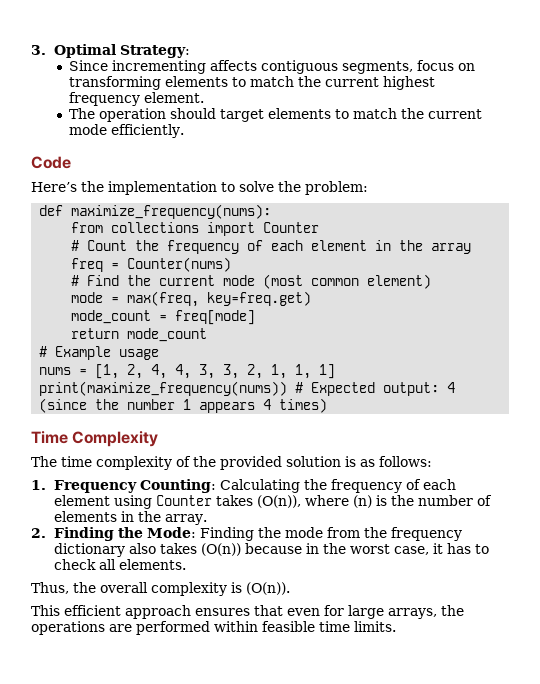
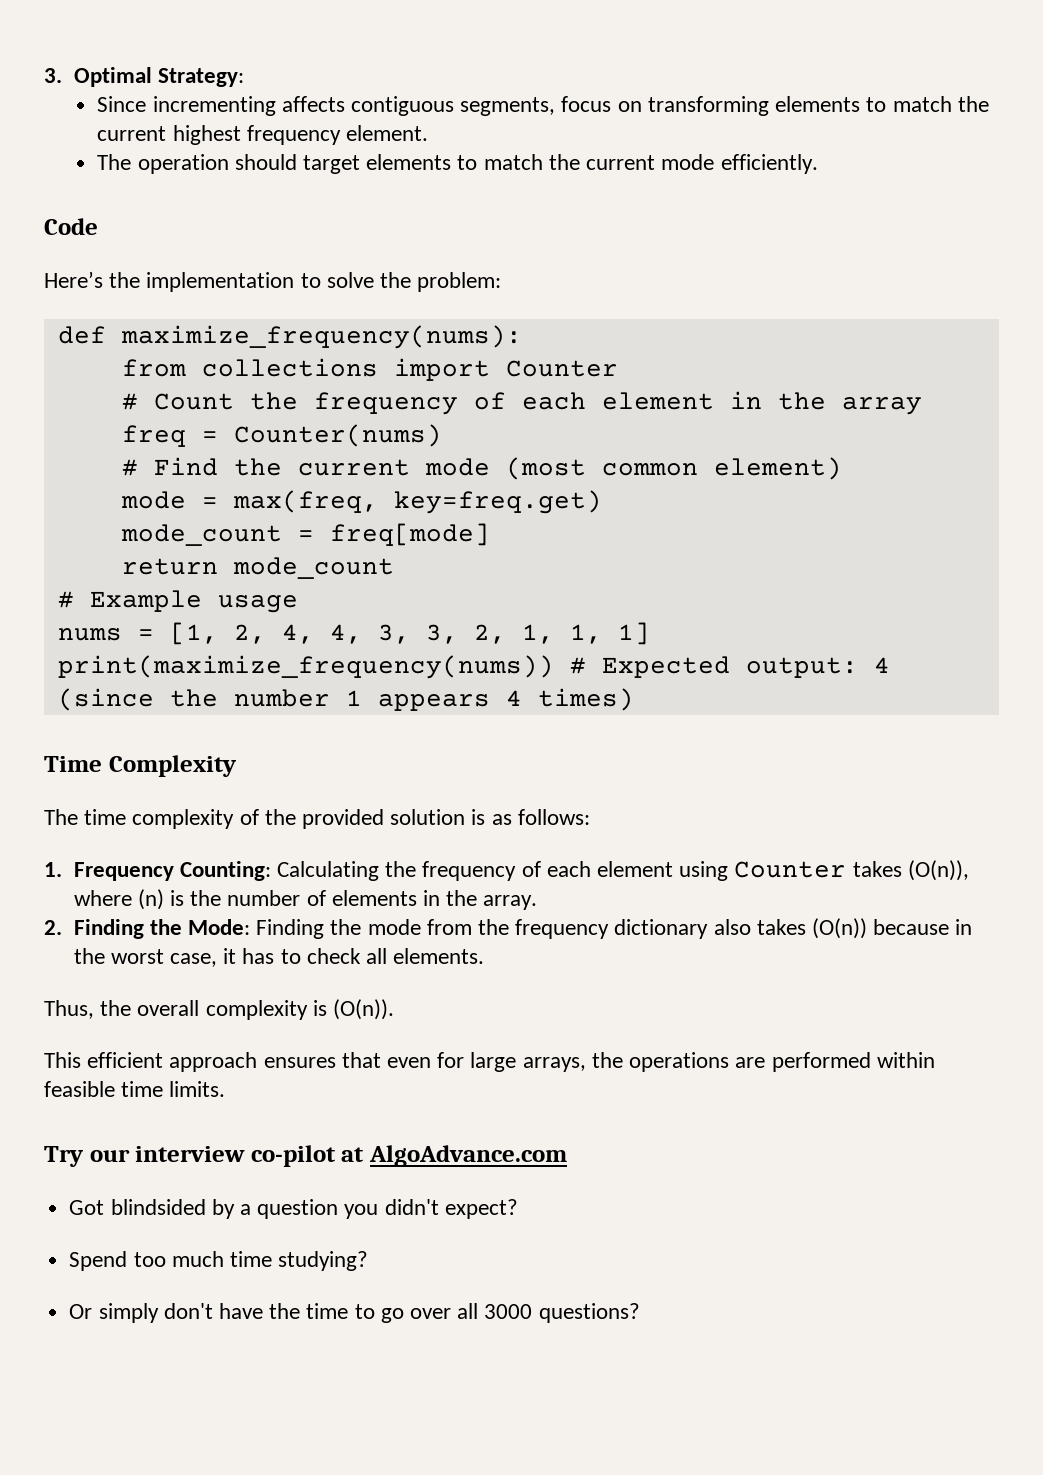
+ Try our interview co-pilot at AlgoAdvance.com
+ Got blindsided by a question you didn't expect?
+ Spend too much time studying?
+ Or simply don't have the time to go over all 3000 questions?

